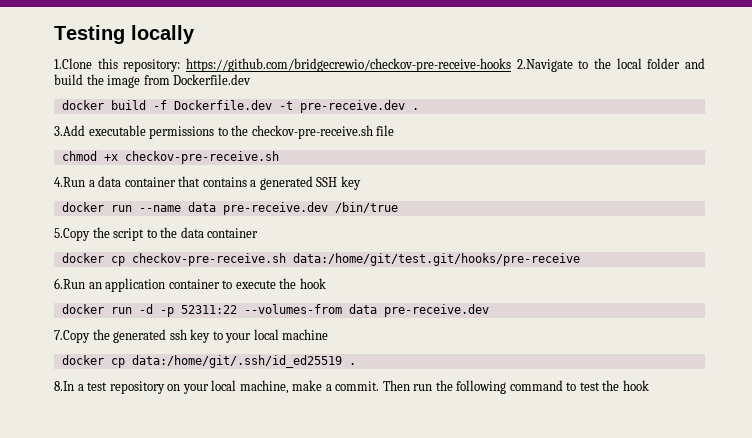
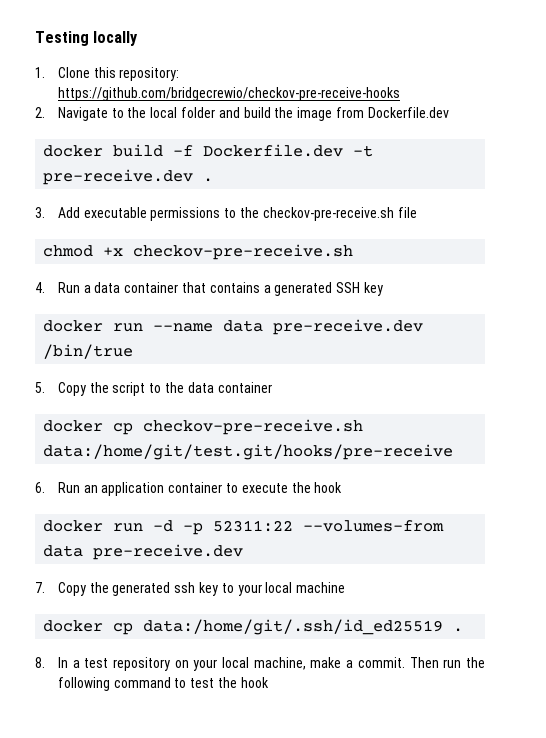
- 1.Clone this repository: https://github.com/bridgecrewio/checkov-pre-receive-hooks 2.Navigate to the local folder and build the image from Dockerfile.dev
+ 1. Clone this repository: https://github.com/bridgecrewio/checkov-pre-receive-hooks
+ 2. Navigate to the local folder and build the image from Dockerfile.dev
- 3.Add executable permissions to the checkov-pre-receive.sh file
+ 3. Add executable permissions to the checkov-pre-receive.sh file
- 4.Run a data container that contains a generated SSH key
+ 4. Run a data container that contains a generated SSH key
- 5.Copy the script to the data container
+ 5. Copy the script to the data container
- 6.Run an application container to execute the hook
+ 6. Run an application container to execute the hook
- 7.Copy the generated ssh key to your local machine
+ 7. Copy the generated ssh key to your local machine
- 8.In a test repository on your local machine, make a commit.
+ 8. In a test repository on your local machine, make a commit.

